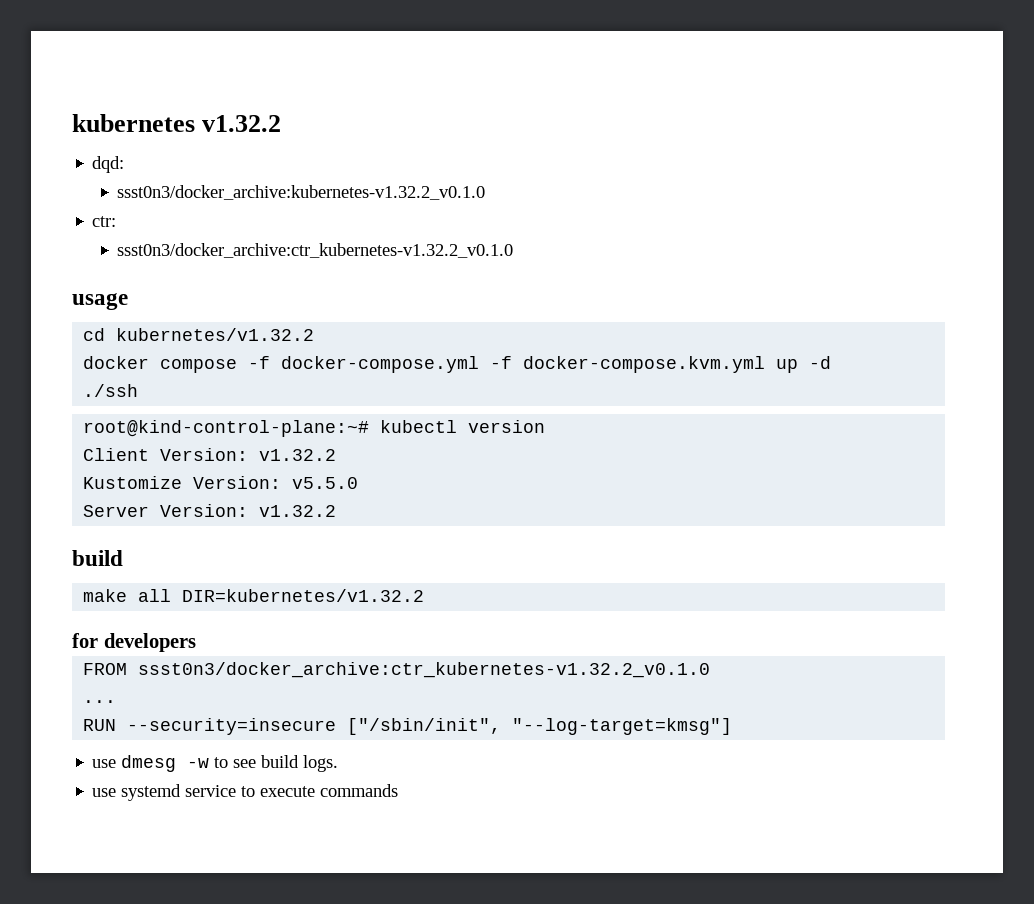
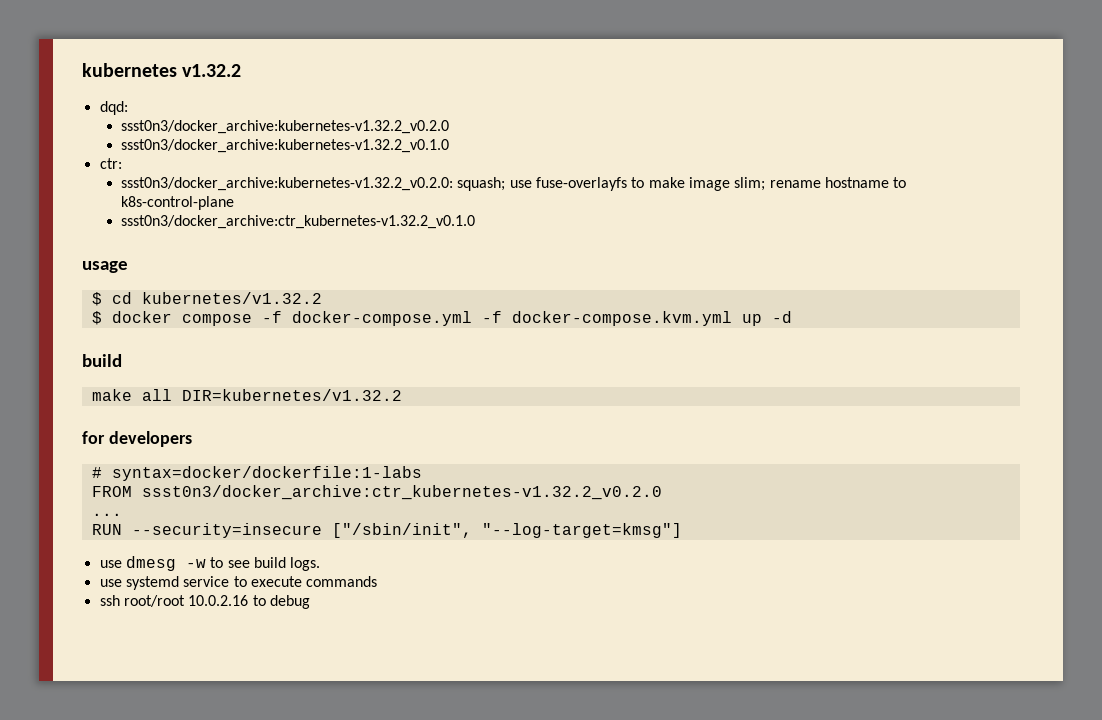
+ ssst0n3/docker_archive:kubernetes-v1.32.2_v0.2.0
+ ssst0n3/docker_archive:kubernetes-v1.32.2_v0.2.0: squash; use fuse-overlayfs to make image slim; rename hostname to k8s-control-plane
- cd kubernetes/v1.32.2
+ $ cd kubernetes/v1.32.2
- docker compose -f docker-compose.yml -f docker-compose.kvm.yml up -d
+ $ docker compose -f docker-compose.yml -f docker-compose.kvm.yml up -d
- ./ssh
- root@kind-control-plane:~# kubectl version
- Client Version: v1.32.2
- Kustomize Version: v5.5.0
- Server Version: v1.32.2
+ # syntax=docker/dockerfile:1-labs
- FROM ssst0n3/docker_archive:ctr_kubernetes-v1.32.2_v0.1.0
+ FROM ssst0n3/docker_archive:ctr_kubernetes-v1.32.2_v0.2.0
+ ssh root/root 10.0.2.16 to debug

